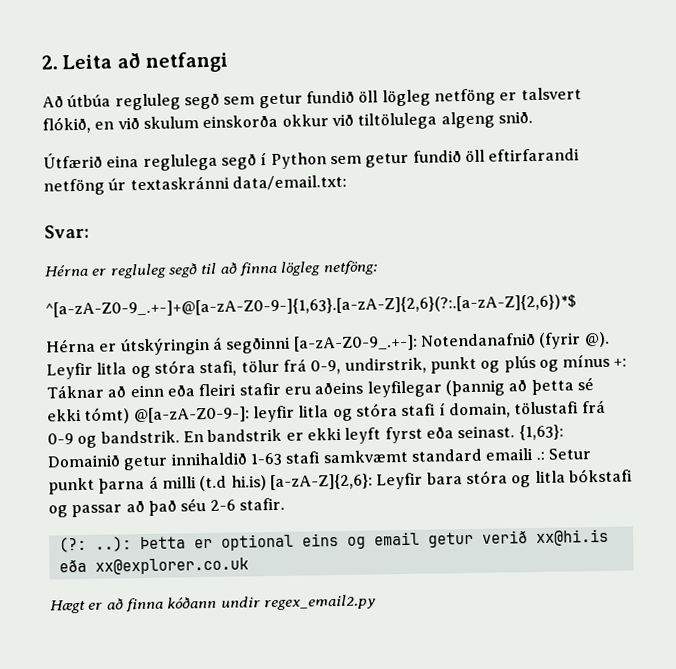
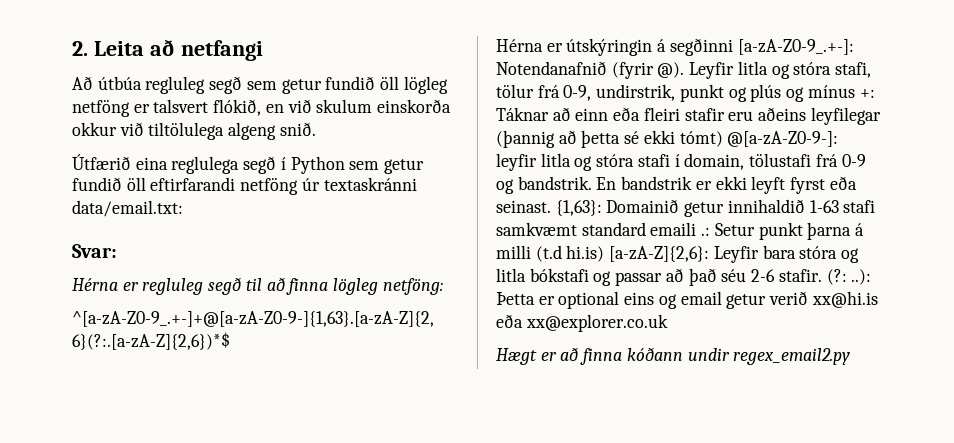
- {1,63}: Domainið getur innihaldið 1-63 stafi samkvæmt standard emaili .: Setur punkt þarna á milli (t.d hi.is) [a-zA-Z]{2,6}: Leyfir bara stóra og litla bókstafi og passar að það séu 2-6 stafir.
- (?: ..): Þetta er optional eins og email getur verið xx@hi.is eða xx@explorer.co.uk
+ {1,63}: Domainið getur innihaldið 1-63 stafi samkvæmt standard emaili .: Setur punkt þarna á milli (t.d hi.is) [a-zA-Z]{2,6}: Leyfir bara stóra og litla bókstafi og passar að það séu 2-6 stafir. (?: ..): Þetta er optional eins og email getur verið xx@hi.is eða xx@explorer.co.uk

